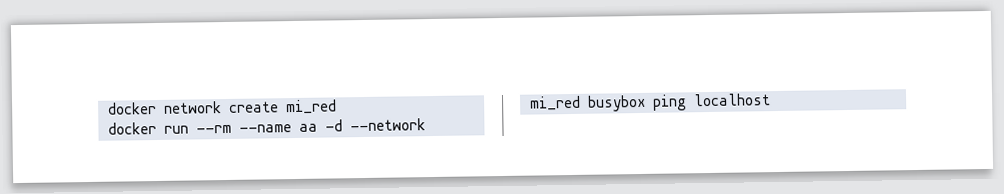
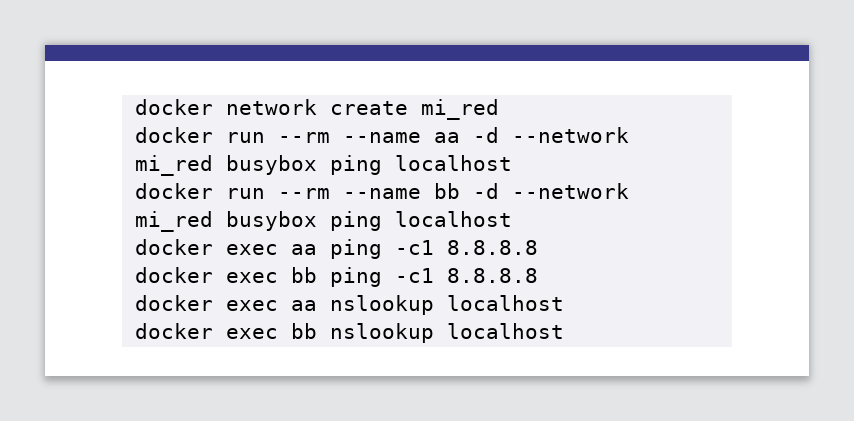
+ docker run --rm --name bb -d --network mi_red busybox ping localhost
+ docker exec aa ping -c1 8.8.8.8
+ docker exec bb ping -c1 8.8.8.8
+ docker exec aa nslookup localhost
+ docker exec bb nslookup localhost

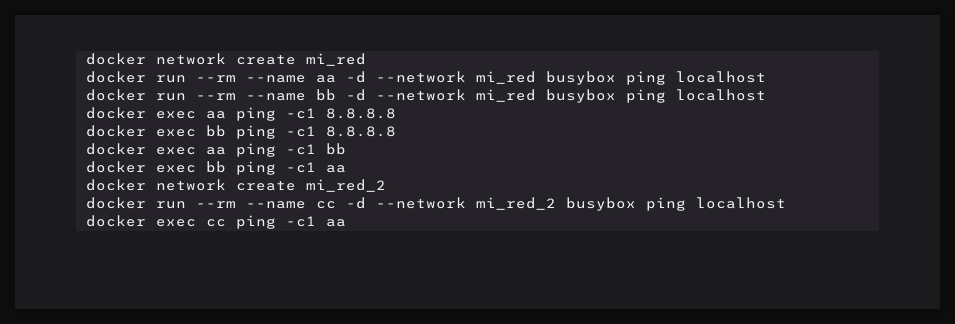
- docker exec aa nslookup localhost
- docker exec bb nslookup localhost
+ docker exec aa ping -c1 bb
+ docker exec bb ping -c1 aa
+ docker network create mi_red_2
+ docker run --rm --name cc -d --network mi_red_2 busybox ping localhost
+ docker exec cc ping -c1 aa

